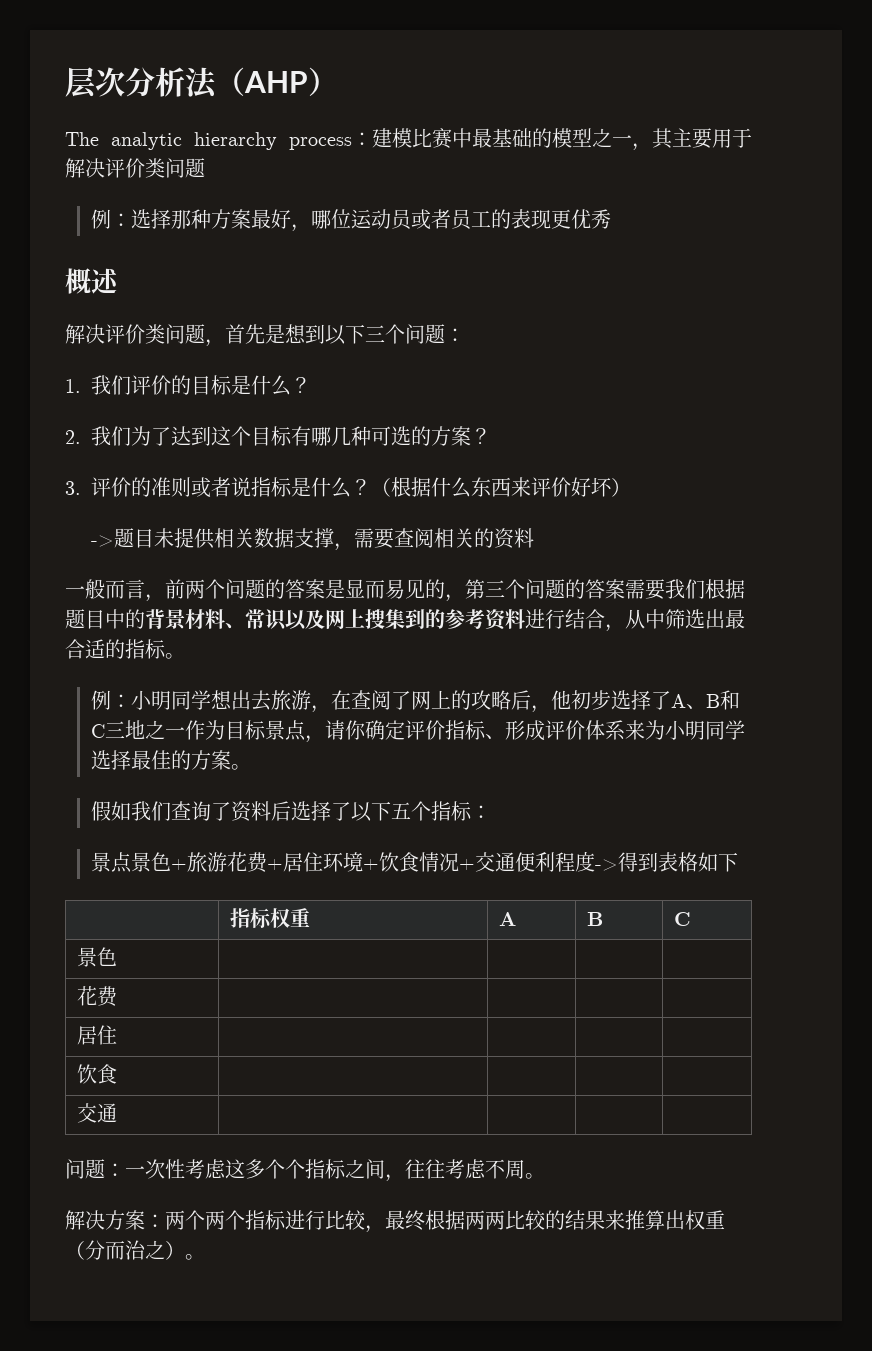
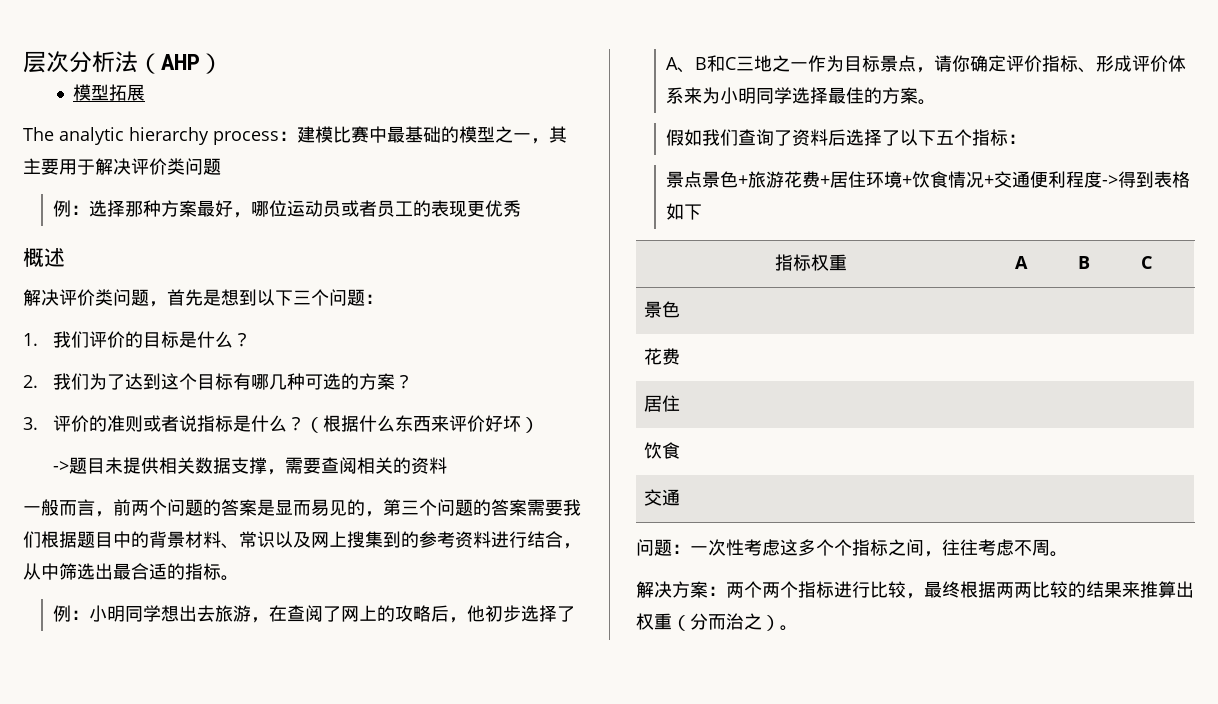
+ 模型拓展

